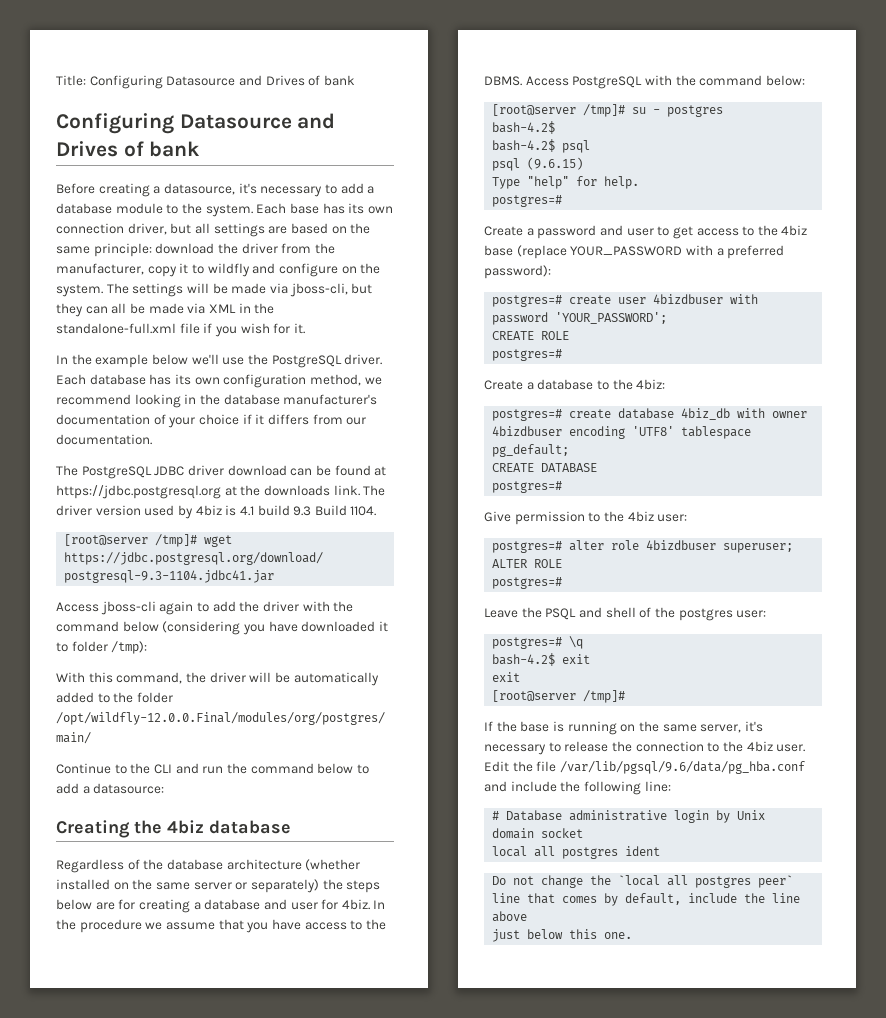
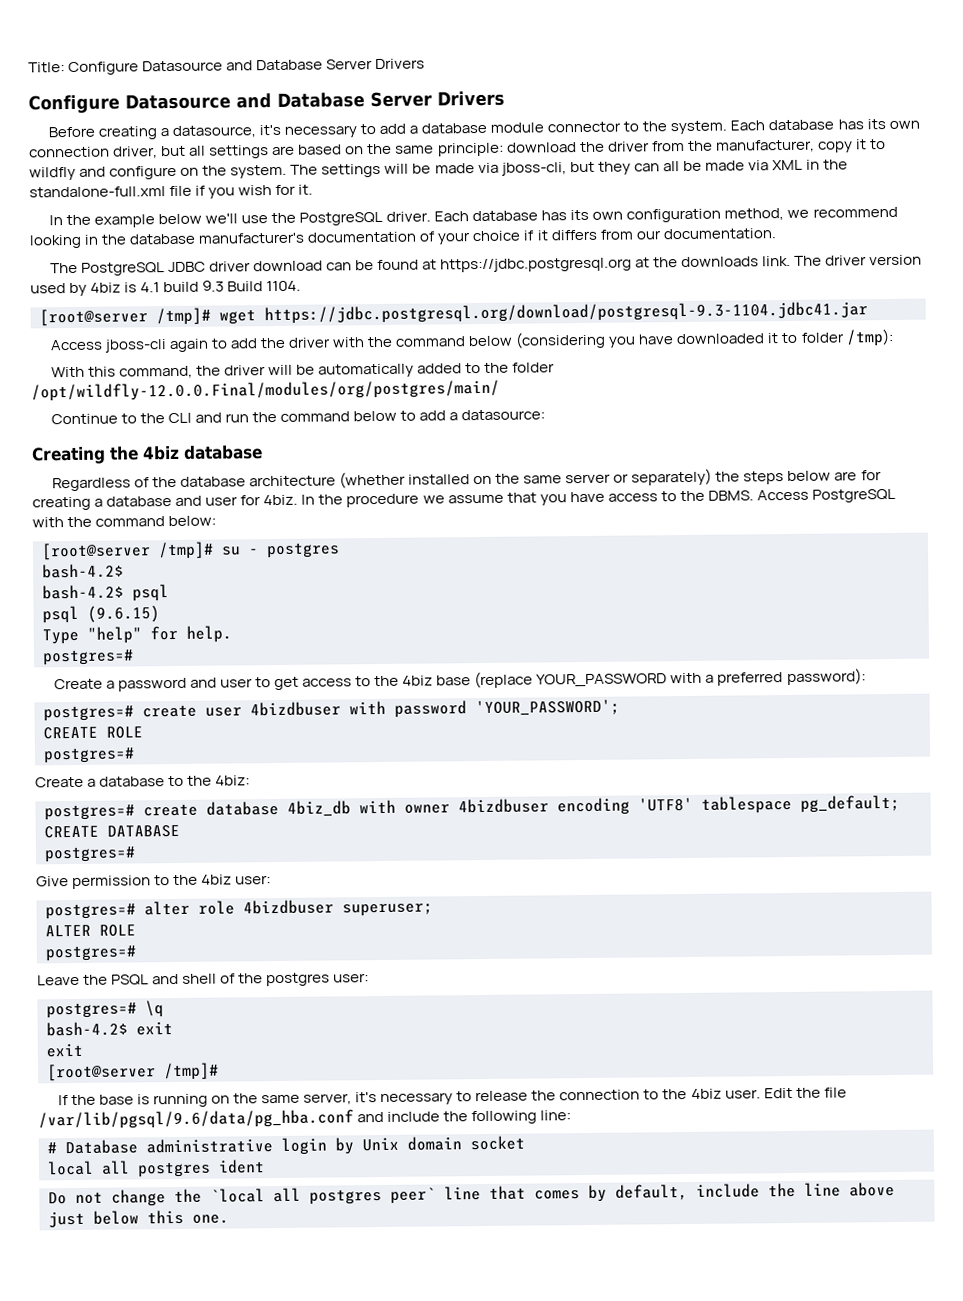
- Title: Configuring Datasource and Drives of bank
- Configuring Datasource and Drives of bank
+ Title: Configure Datasource and Database Server Drivers
+ Configure Datasource and Database Server Drivers
- Before creating a datasource, it's necessary to add a database module to the system.
+ Before creating a datasource, it's necessary to add a database module connector to the system.
- Each base has its own connection driver, but all settings are based on the same principle: download the driver from the manufacturer, copy it to wildfly and configure on the system.
+ Each database has its own connection driver, but all settings are based on the same principle: download the driver from the manufacturer, copy it to wildfly and configure on the system.

